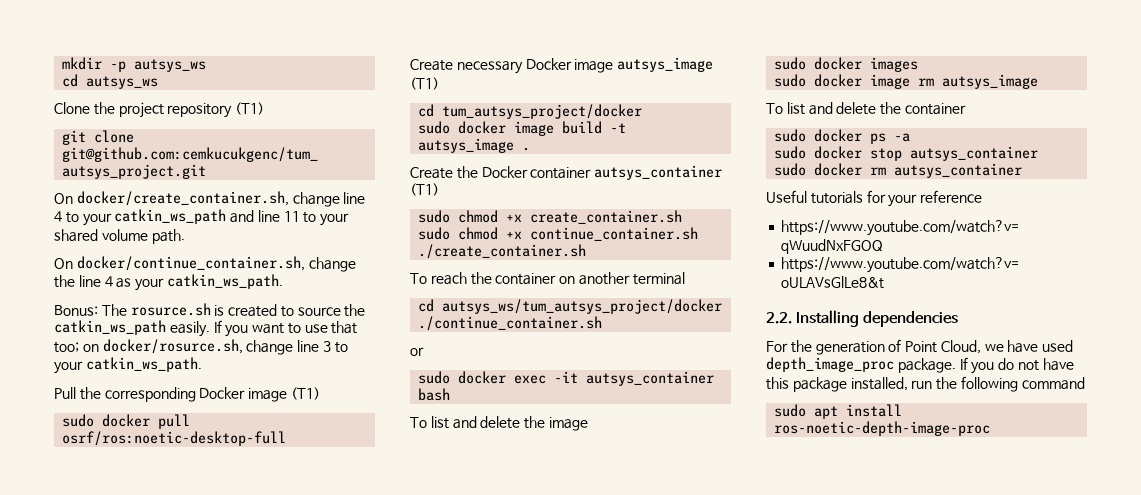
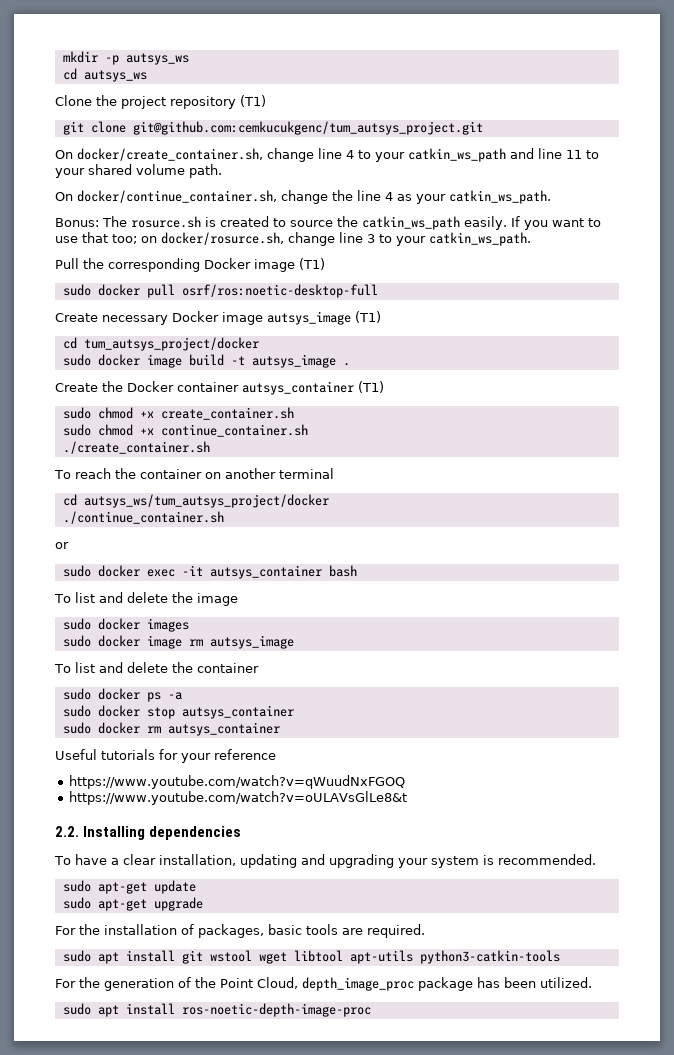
+ To have a clear installation, updating and upgrading your system is recommended.
+ sudo apt-get update
+ sudo apt-get upgrade
+ For the installation of packages, basic tools are required.
+ sudo apt install git wstool wget libtool apt-utils python3-catkin-tools
- For the generation of Point Cloud, we have used depth_image_proc package. If you do not have this package installed, run the following command
+ For the generation of the Point Cloud, depth_image_proc package has been utilized.

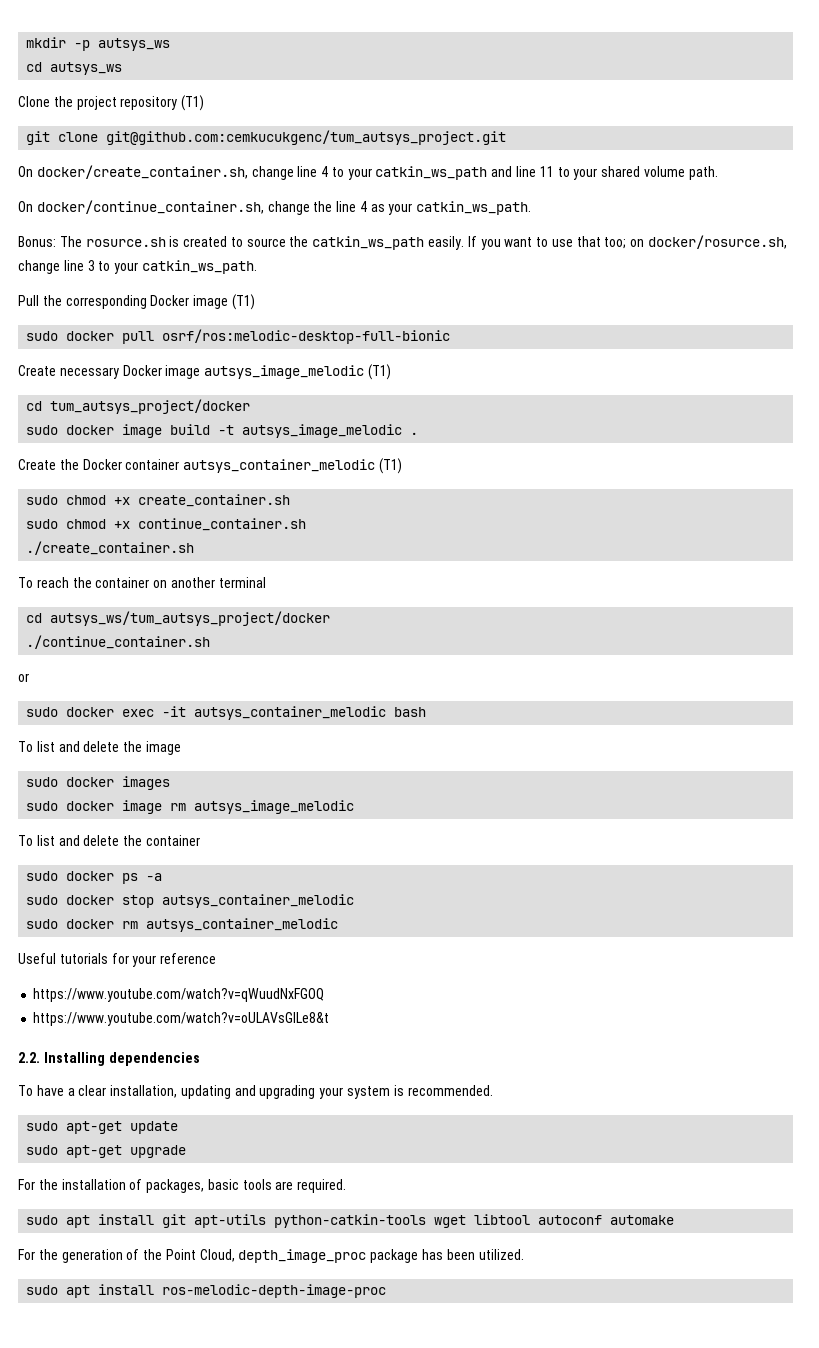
- sudo docker pull osrf/ros:noetic-desktop-full
+ sudo docker pull osrf/ros:melodic-desktop-full-bionic
- Create necessary Docker image autsys_image (T1)
+ Create necessary Docker image autsys_image_melodic (T1)
- sudo docker image build -t autsys_image .
+ sudo docker image build -t autsys_image_melodic .
- Create the Docker container autsys_container (T1)
+ Create the Docker container autsys_container_melodic (T1)
- sudo docker exec -it autsys_container bash
+ sudo docker exec -it autsys_container_melodic bash
- sudo docker image rm autsys_image
+ sudo docker image rm autsys_image_melodic
- sudo docker stop autsys_container
+ sudo docker stop autsys_container_melodic
- sudo docker rm autsys_container
+ sudo docker rm autsys_container_melodic
- sudo apt install git wstool wget libtool apt-utils python3-catkin-tools
+ sudo apt install git apt-utils python-catkin-tools wget libtool autoconf automake
- sudo apt install ros-noetic-depth-image-proc
+ sudo apt install ros-melodic-depth-image-proc

